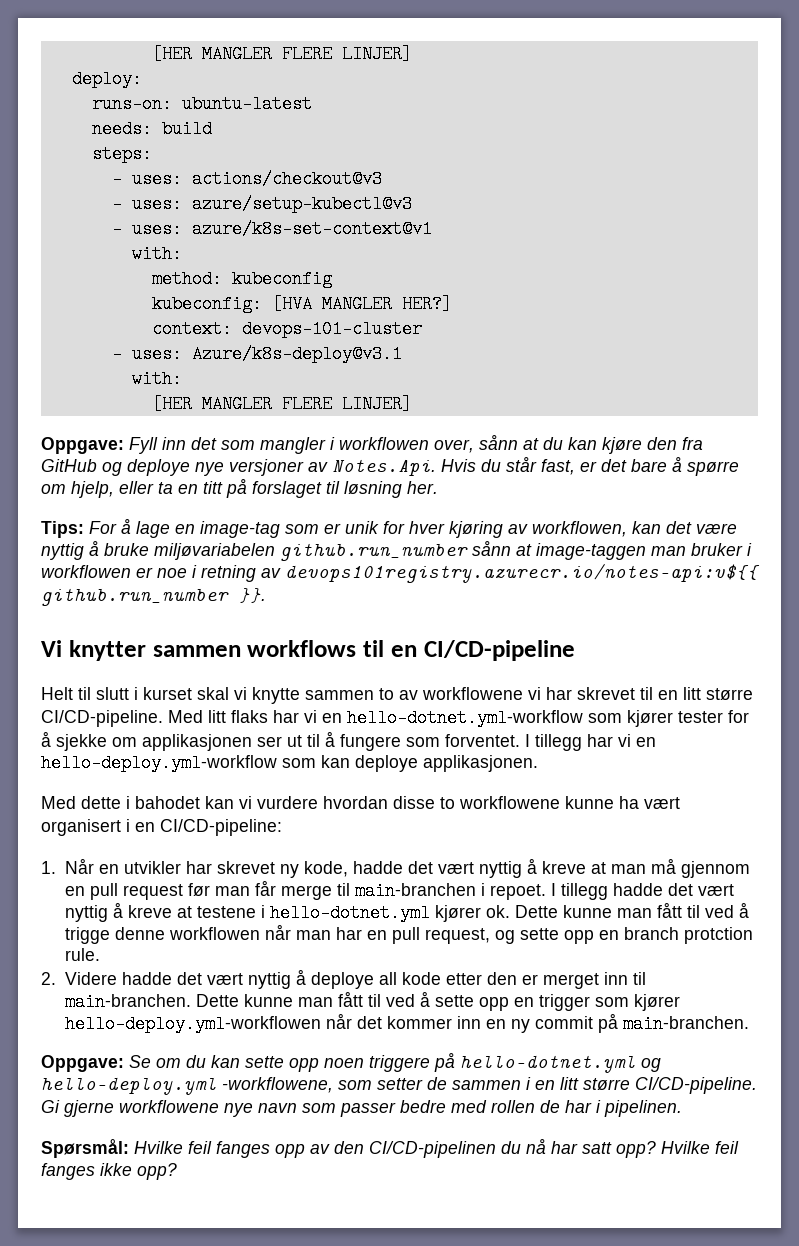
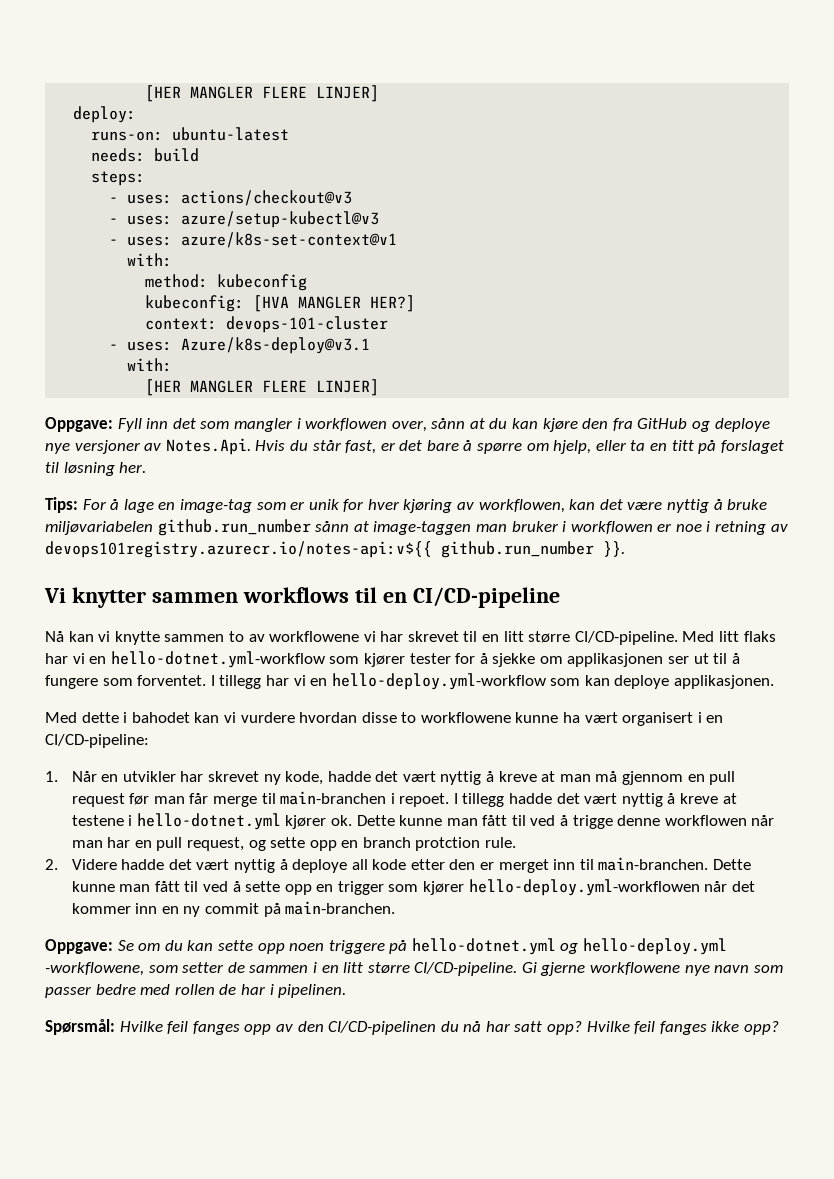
- Helt til slutt i kurset skal vi knytte sammen to av workflowene vi har skrevet til en litt større CI/CD-pipeline.
+ Nå kan vi knytte sammen to av workflowene vi har skrevet til en litt større CI/CD-pipeline.

